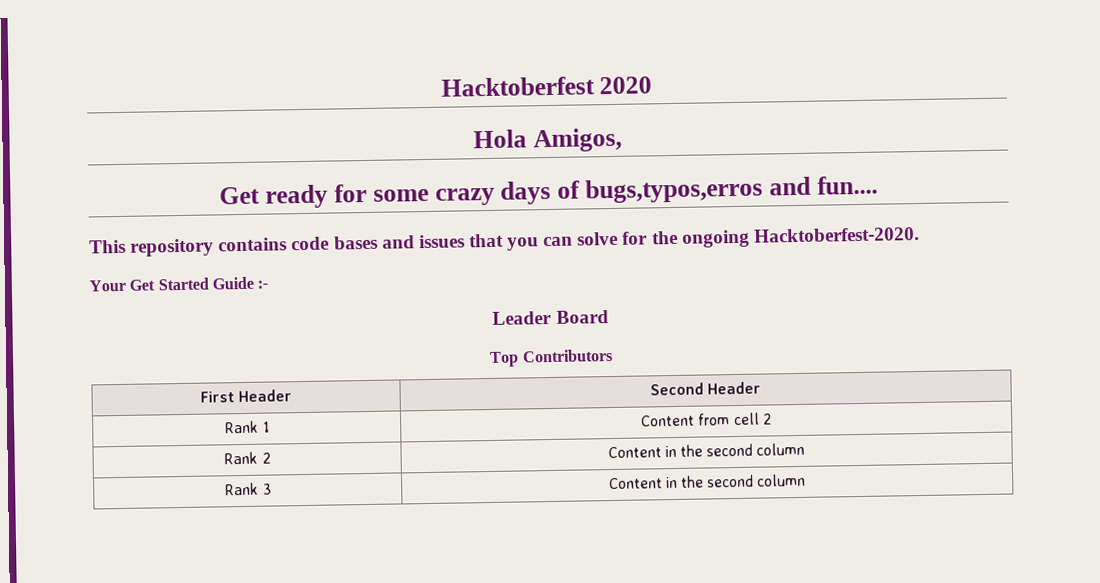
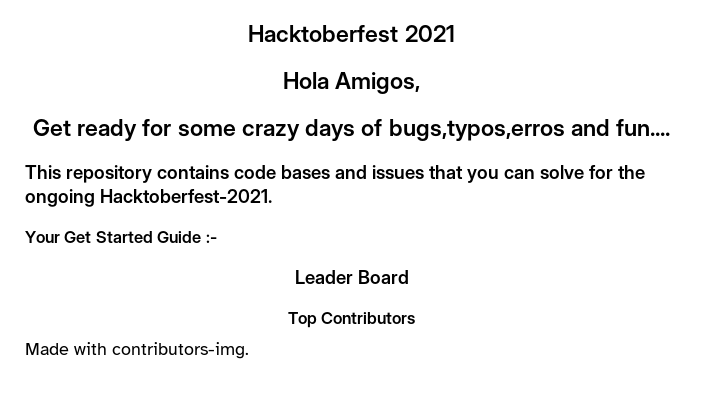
- Hacktoberfest 2020
+ Hacktoberfest 2021
- This repository contains code bases and issues that you can solve for the ongoing Hacktoberfest-2020.
+ This repository contains code bases and issues that you can solve for the ongoing Hacktoberfest-2021.
- First Header | Second Header
- Rank 1 | Content from cell 2
- Rank 2 | Content in the second column
- Rank 3 | Content in the second column
+ Made with contributors-img.

